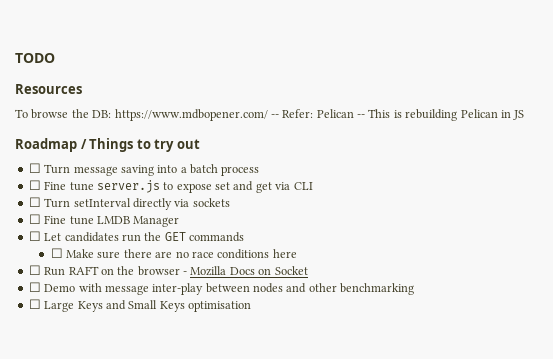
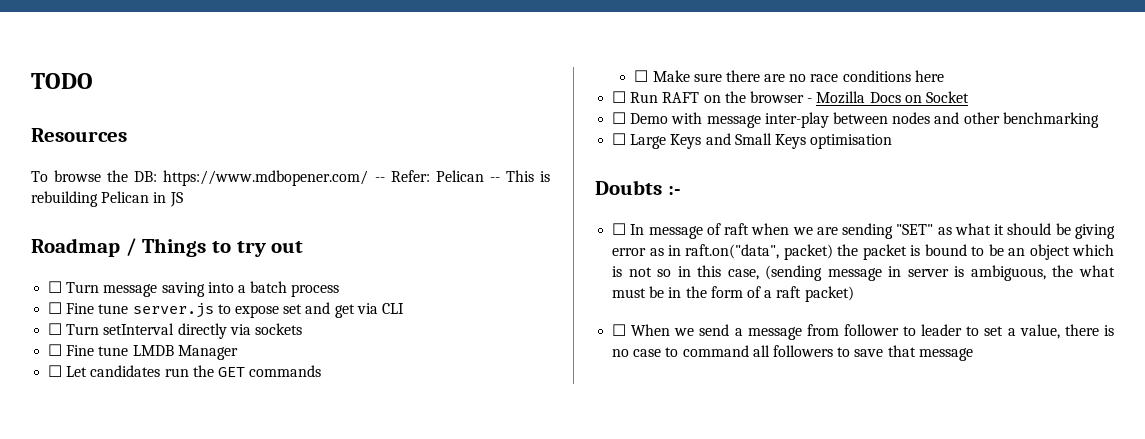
+ Doubts :-
+ ☐ In message of raft when we are sending "SET" as what it should be giving error as in raft.on("data", packet) the packet is bound to be an object which is not so in this case, (sending message in server is ambiguous, the what must be in the form of a raft packet)
+ ☐ When we send a message from follower to leader to set a value, there is no case to command all followers to save that message

